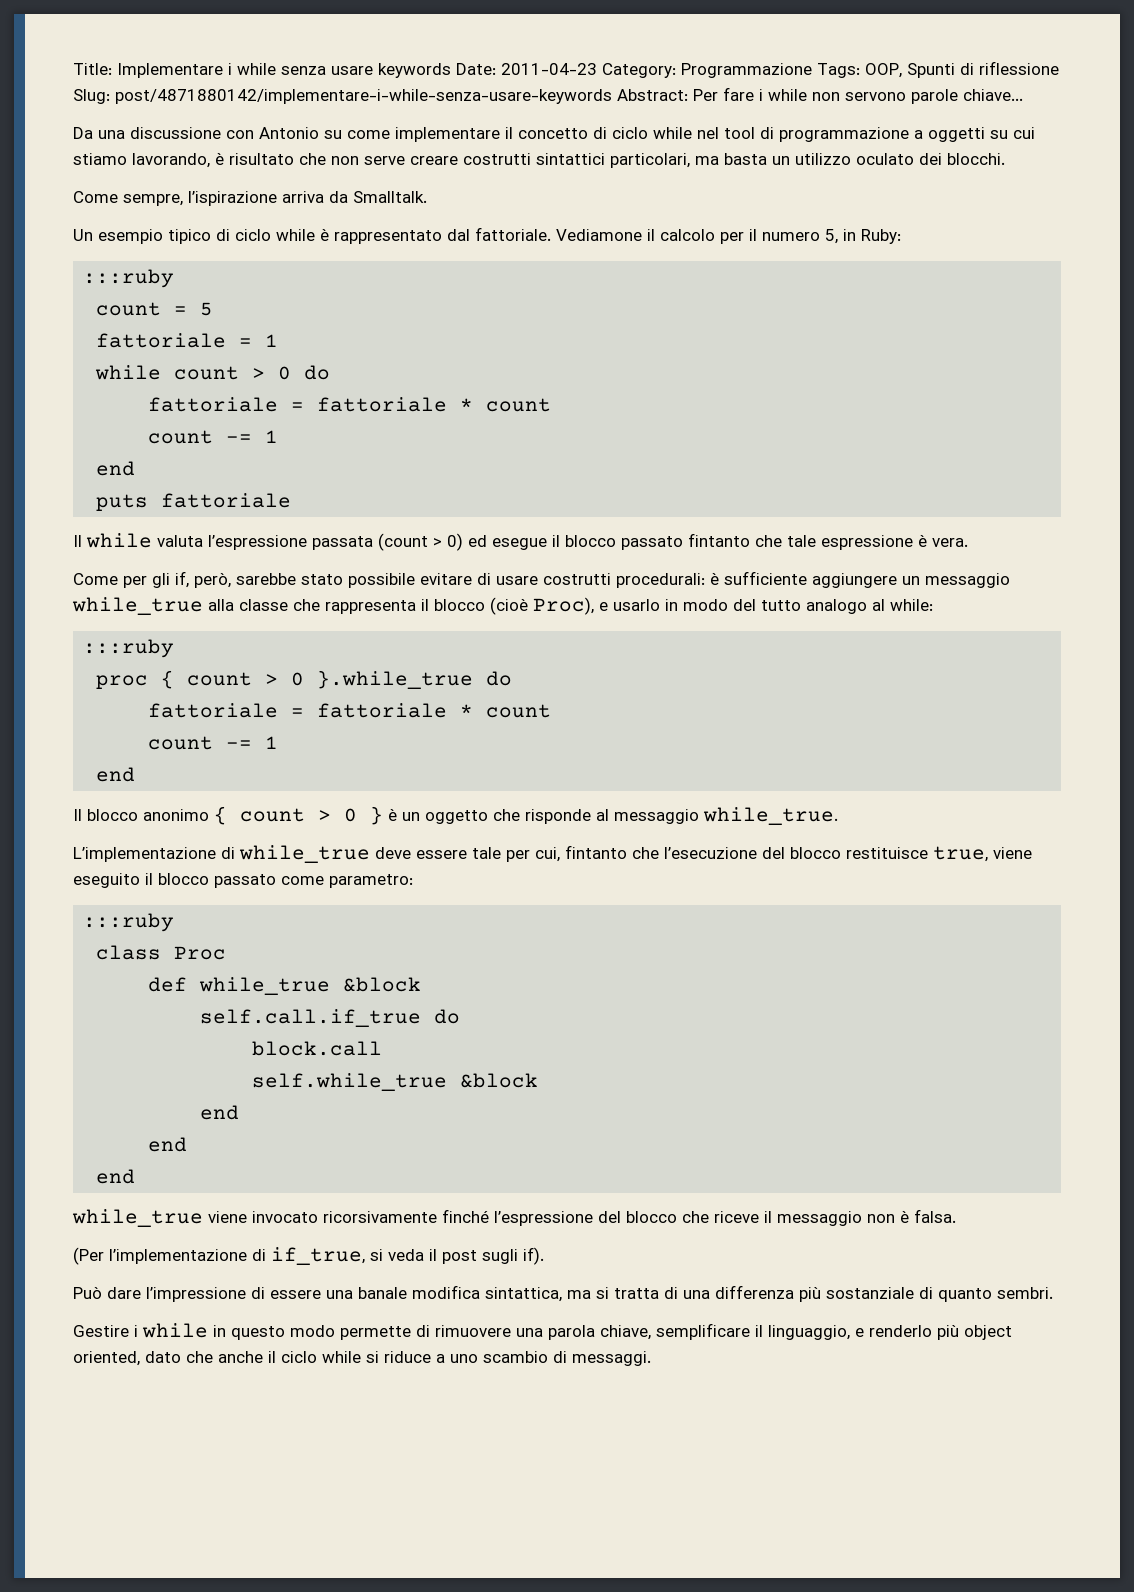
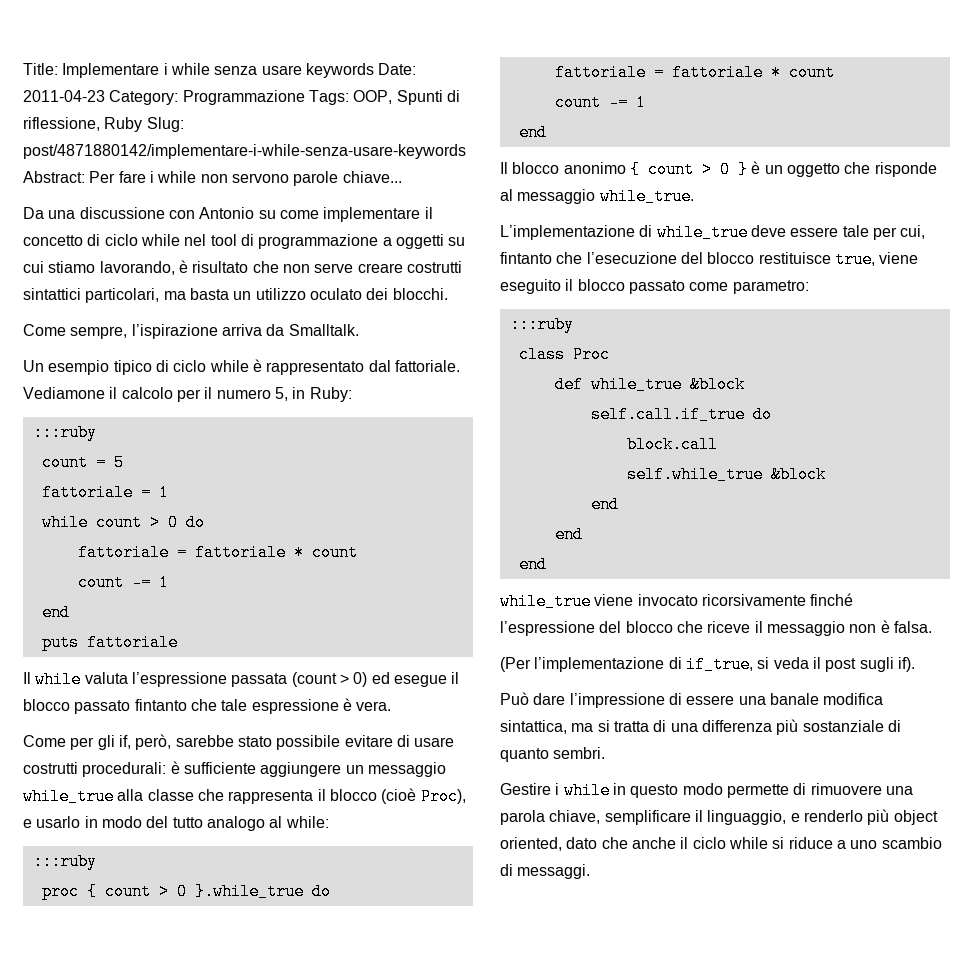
- Title: Implementare i while senza usare keywords Date: 2011-04-23 Category: Programmazione Tags: OOP, Spunti di riflessione Slug: post/4871880142/implementare-i-while-senza-usare-keywords Abstract: Per fare i while non servono parole chiave...
+ Title: Implementare i while senza usare keywords Date: 2011-04-23 Category: Programmazione Tags: OOP, Spunti di riflessione, Ruby Slug: post/4871880142/implementare-i-while-senza-usare-keywords Abstract: Per fare i while non servono parole chiave...

